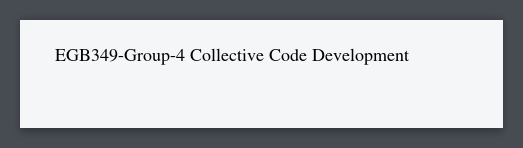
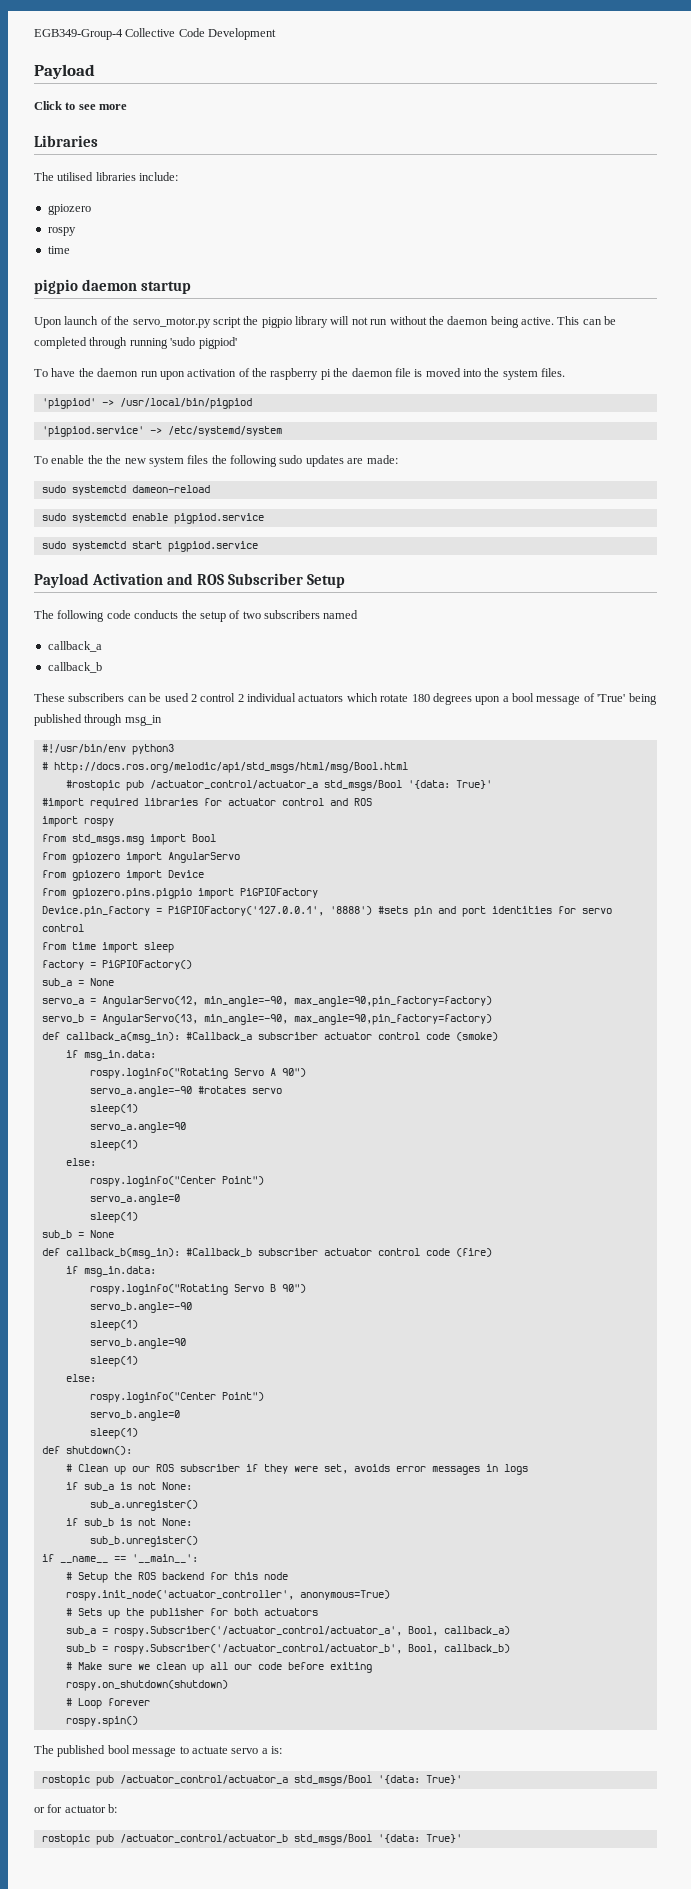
  EGB349-Group-4 Collective Code Development
+ Payload
+ Click to see more
+ Libraries
+ The utilised libraries include:
+ gpiozero
+ rospy
+ time
+ pigpio daemon startup
+ Upon launch of the servo_motor.py script the pigpio library will not run without the daemon being active. This can be completed through running 'sudo pigpiod'
+ To have the daemon run upon activation of the raspberry pi the daemon file is moved into the system files.
+ 'pigpiod' -> /usr/local/bin/pigpiod
+ 'pigpiod.service' -> /etc/systemd/system
+ To enable the the new system files the following sudo updates are made:
+ sudo systemctd dameon-reload
+ sudo systemctd enable pigpiod.service
+ sudo systemctd start pigpiod.service
+ Payload Activation and ROS Subscriber Setup
+ The following code conducts the setup of two subscribers named
+ callback_a
+ callback_b
+ These subscribers can be used 2 control 2 individual actuators which rotate 180 degrees upon a bool message of 'True' being published through msg_in
+ #!/usr/bin/env python3
+ # http://docs.ros.org/melodic/api/std_msgs/html/msg/Bool.html
+ #rostopic pub /actuator_control/actuator_a std_msgs/Bool '{data: True}'
+ #import required libraries for actuator control and ROS
+ import rospy
+ from std_msgs.msg import Bool
+ from gpiozero import AngularServo
+ from gpiozero import Device
+ from gpiozero.pins.pigpio import PiGPIOFactory
+ Device.pin_factory = PiGPIOFactory('127.0.0.1', '8888') #sets pin and port identities for servo control
+ from time import sleep
+ factory = PiGPIOFactory()
+ sub_a = None
+ servo_a = AngularServo(12, min_angle=-90, max_angle=90,pin_factory=factory)
+ servo_b = AngularServo(13, min_angle=-90, max_angle=90,pin_factory=factory)
+ def callback_a(msg_in): #Callback_a subscriber actuator control code (smoke)
+ if msg_in.data:
+ rospy.loginfo("Rotating Servo A 90")
+ servo_a.angle=-90 #rotates servo
+ sleep(1)
+ servo_a.angle=90
+ sleep(1)
+ else:
+ rospy.loginfo("Center Point")
+ servo_a.angle=0
+ sleep(1)
+ sub_b = None
+ def callback_b(msg_in): #Callback_b subscriber actuator control code (fire)
+ if msg_in.data:
+ rospy.loginfo("Rotating Servo B 90")
+ servo_b.angle=-90
+ sleep(1)
+ servo_b.angle=90
+ sleep(1)
+ else:
+ rospy.loginfo("Center Point")
+ servo_b.angle=0
+ sleep(1)
+ def shutdown():
+ # Clean up our ROS subscriber if they were set, avoids error messages in logs
+ if sub_a is not None:
+ sub_a.unregister()
+ if sub_b is not None:
+ sub_b.unregister()
+ if __name__ == '__main__':
+ # Setup the ROS backend for this node
+ rospy.init_node('actuator_controller', anonymous=True)
+ # Sets up the publisher for both actuators
+ sub_a = rospy.Subscriber('/actuator_control/actuator_a', Bool, callback_a)
+ sub_b = rospy.Subscriber('/actuator_control/actuator_b', Bool, callback_b)
+ # Make sure we clean up all our code before exiting
+ rospy.on_shutdown(shutdown)
+ # Loop forever
+ rospy.spin()
+ The published bool message to actuate servo a is:
+ rostopic pub /actuator_control/actuator_a std_msgs/Bool '{data: True}'
+ or for actuator b:
+ rostopic pub /actuator_control/actuator_b std_msgs/Bool '{data: True}'

